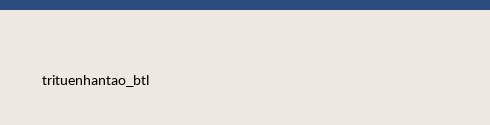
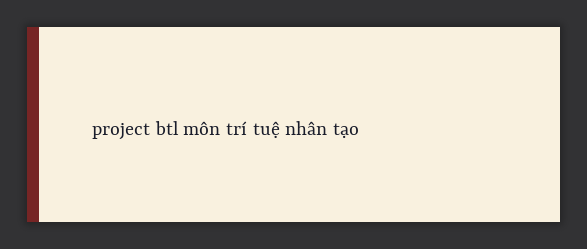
- trituenhantao_btl
+ project btl môn trí tuệ nhân tạo

